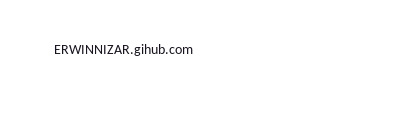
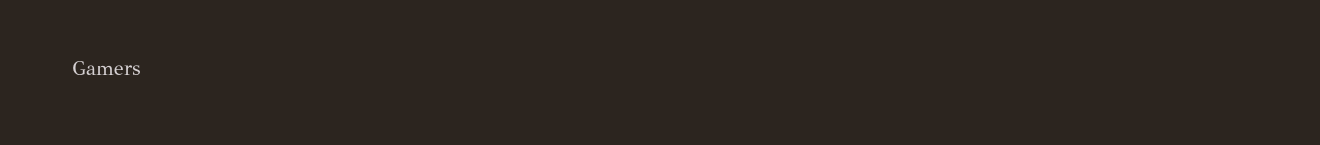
- ERWINNIZAR.gihub.com
+ Gamers

